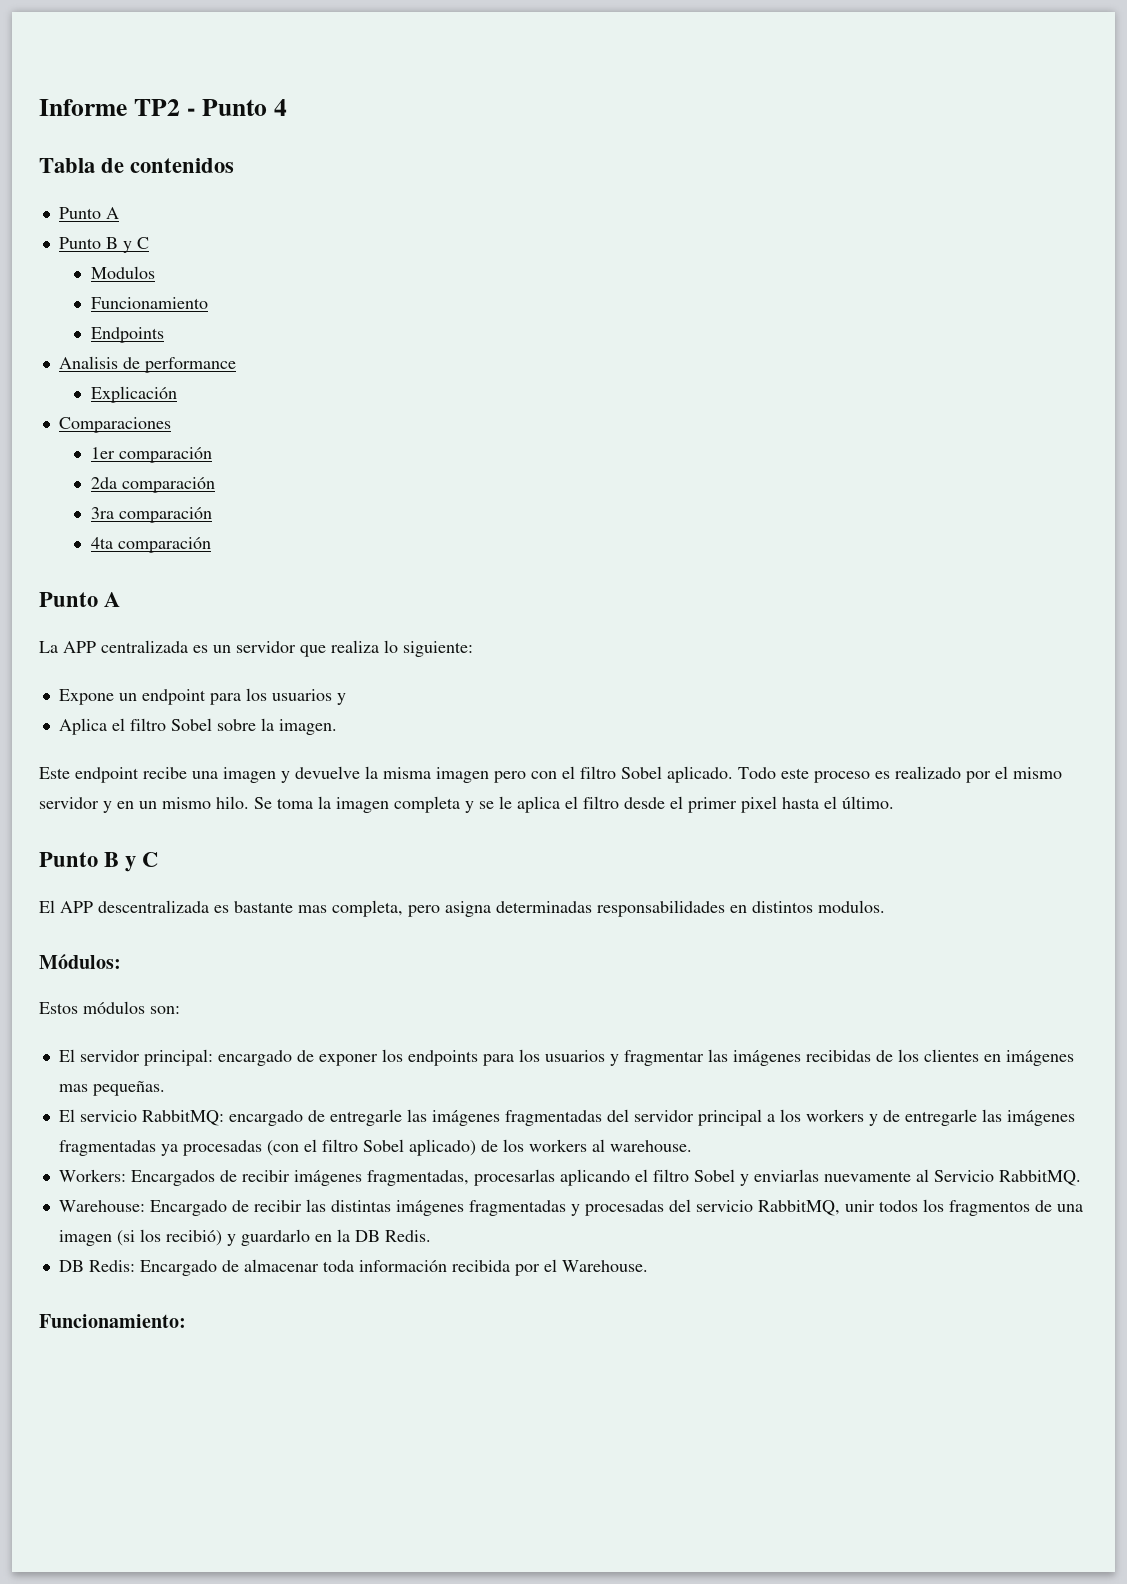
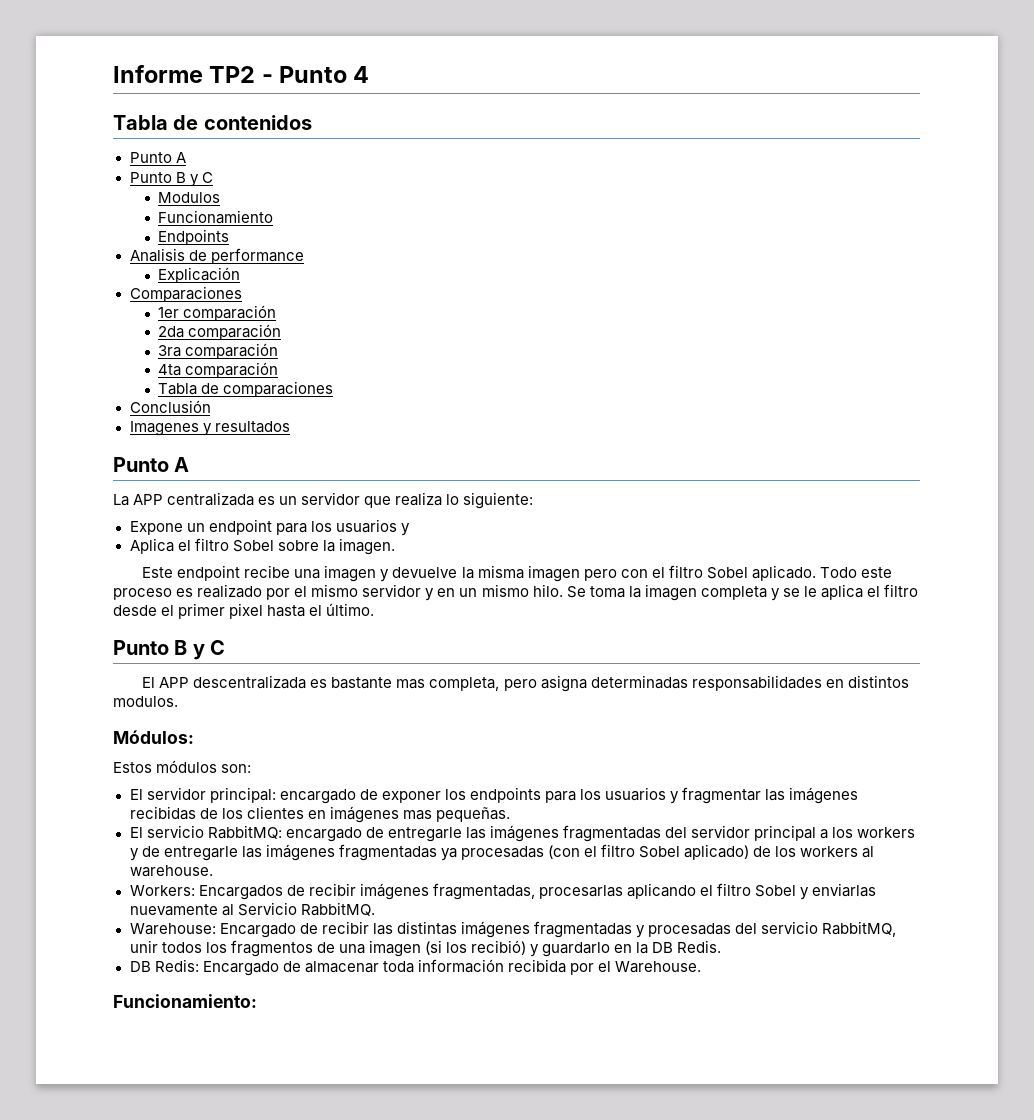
+ Tabla de comparaciones
+ Conclusión
+ Imagenes y resultados

